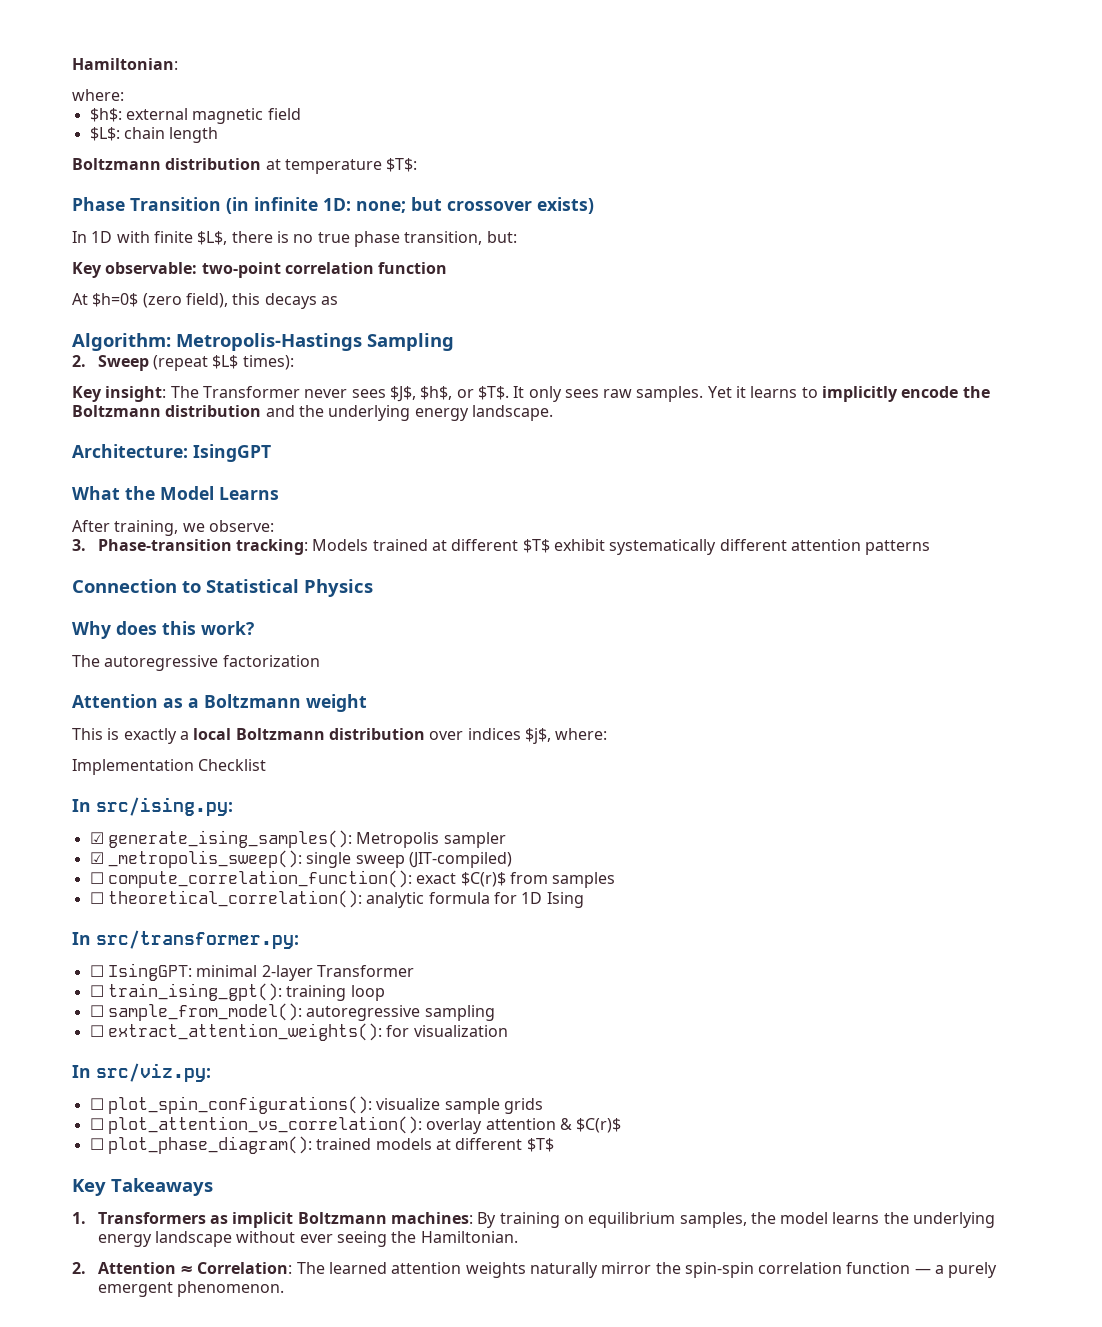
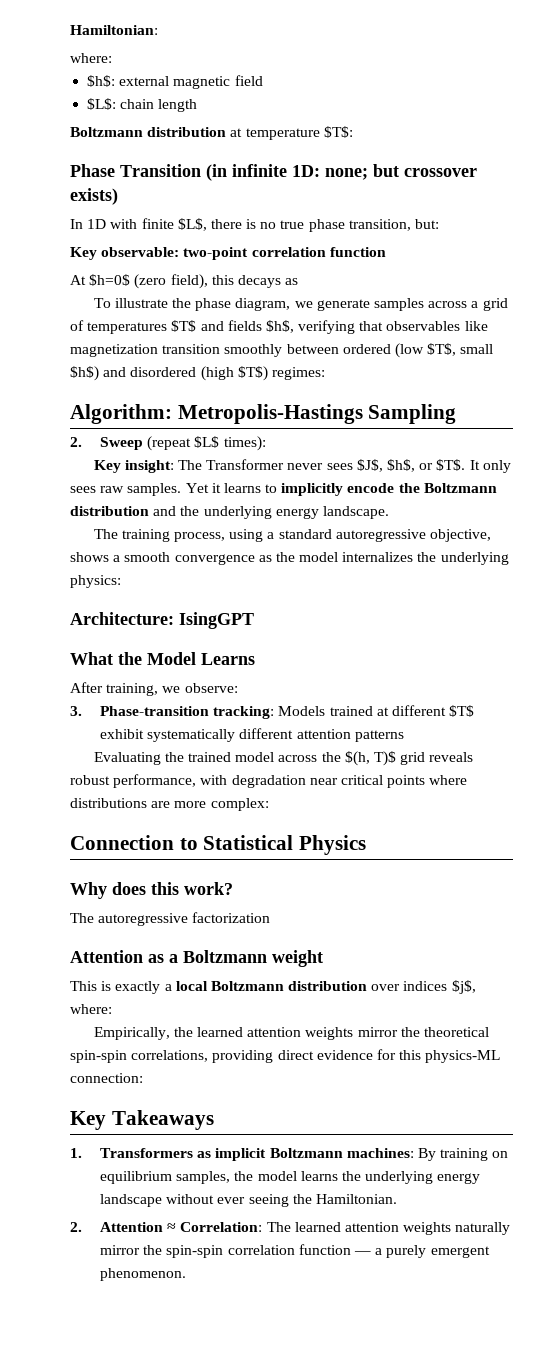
+ To illustrate the phase diagram, we generate samples across a grid of temperatures $T$ and fields $h$, verifying that observables like magnetization transition smoothly between ordered (low $T$, small $h$) and disordered (high $T$) regimes:
+ The training process, using a standard autoregressive objective, shows a smooth convergence as the model internalizes the underlying physics:
+ Evaluating the trained model across the $(h, T)$ grid reveals robust performance, with degradation near critical points where distributions are more complex:
- Implementation Checklist
- In src/ising.py:
- ☑ generate_ising_samples(): Metropolis sampler
- ☑ _metropolis_sweep(): single sweep (JIT-compiled)
- ☐ compute_correlation_function(): exact $C(r)$ from samples
- ☐ theoretical_correlation(): analytic formula for 1D Ising
- In src/transformer.py:
- ☐ IsingGPT: minimal 2-layer Transformer
- ☐ train_ising_gpt(): training loop
- ☐ sample_from_model(): autoregressive sampling
- ☐ extract_attention_weights(): for visualization
- In src/viz.py:
- ☐ plot_spin_configurations(): visualize sample grids
- ☐ plot_attention_vs_correlation(): overlay attention & $C(r)$
- ☐ plot_phase_diagram(): trained models at different $T$
+ Empirically, the learned attention weights mirror the theoretical spin-spin correlations, providing direct evidence for this physics-ML connection:

